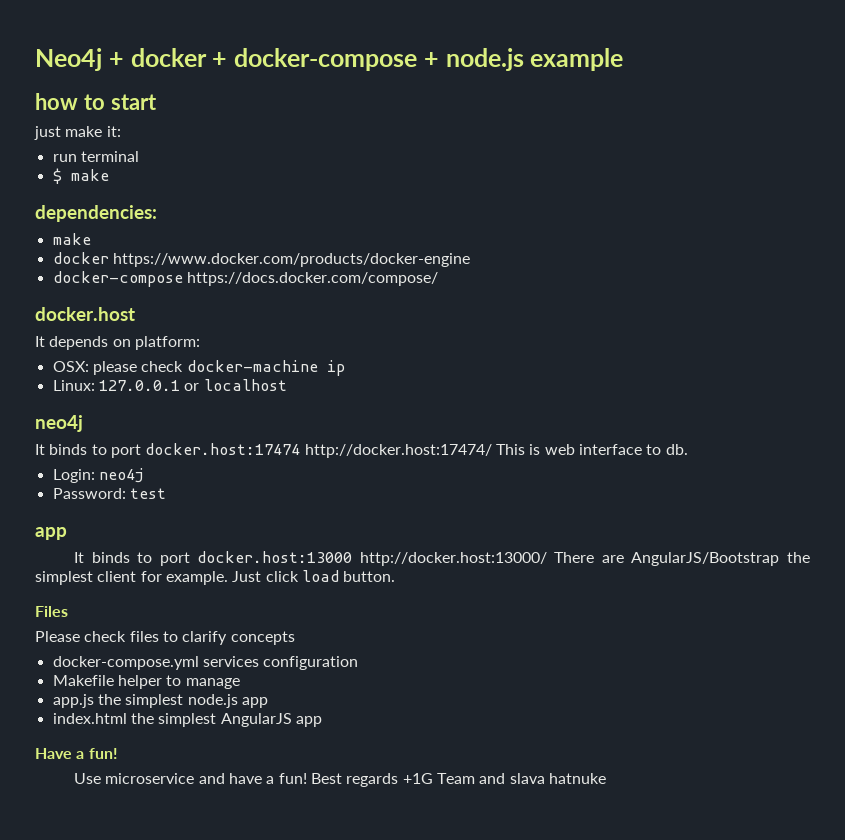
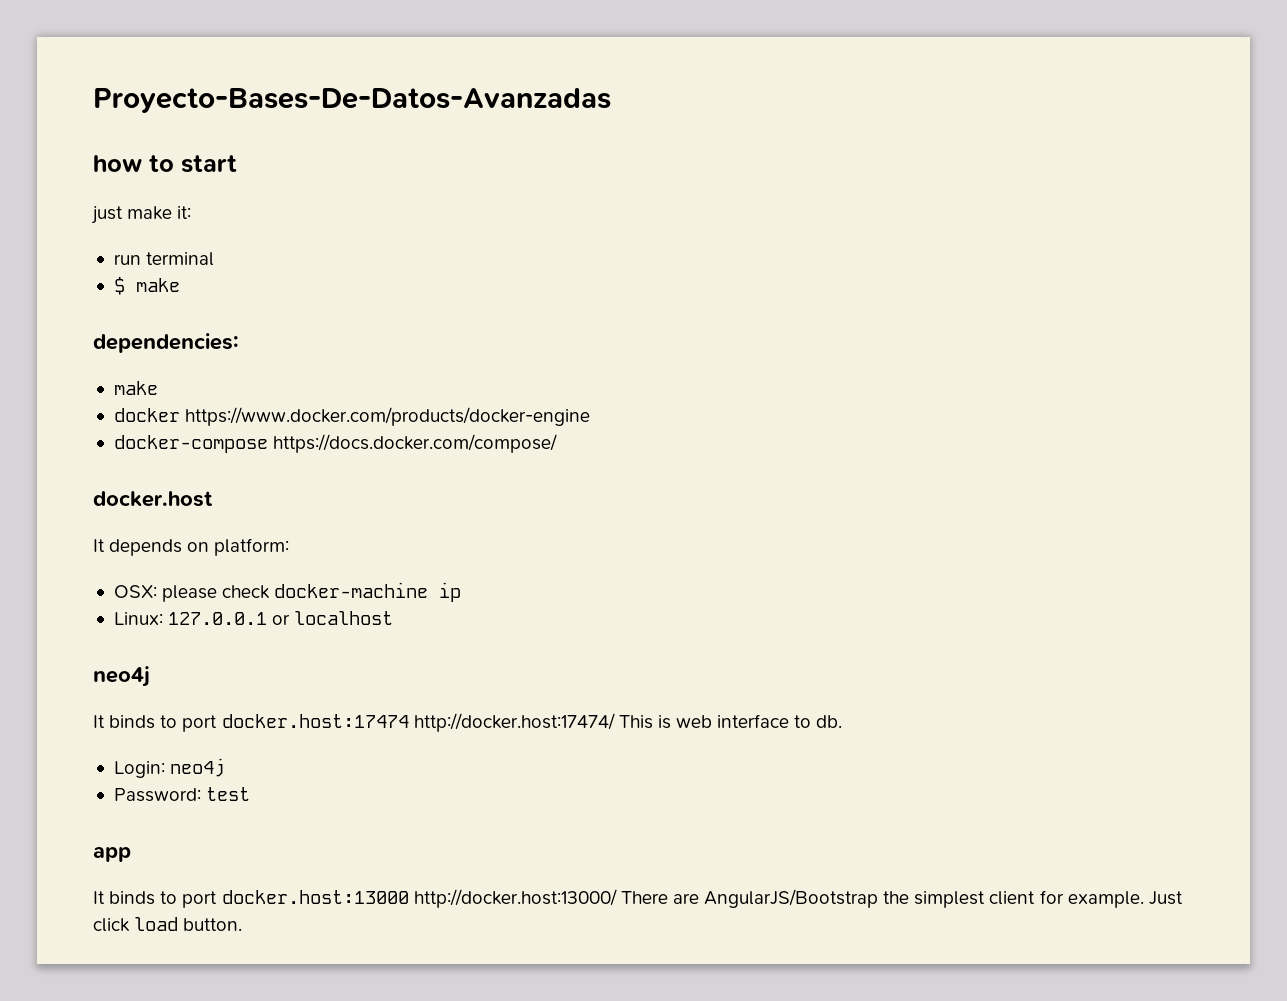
- Neo4j + docker + docker-compose + node.js example
+ Proyecto-Bases-De-Datos-Avanzadas
- Files
- Please check files to clarify concepts
- docker-compose.yml services configuration
- Makefile helper to manage
- app.js the simplest node.js app
- index.html the simplest AngularJS app
- Have a fun!
- Use microservice and have a fun! Best regards +1G Team and slava hatnuke

